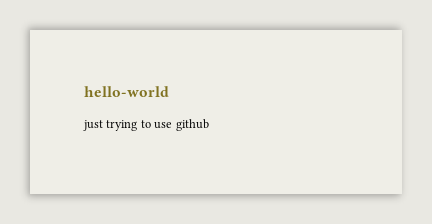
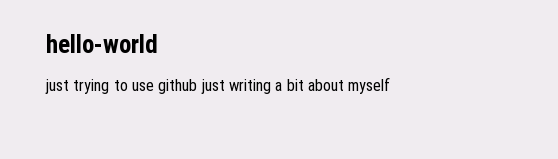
- just trying to use github
+ just trying to use github just writing a bit about myself

